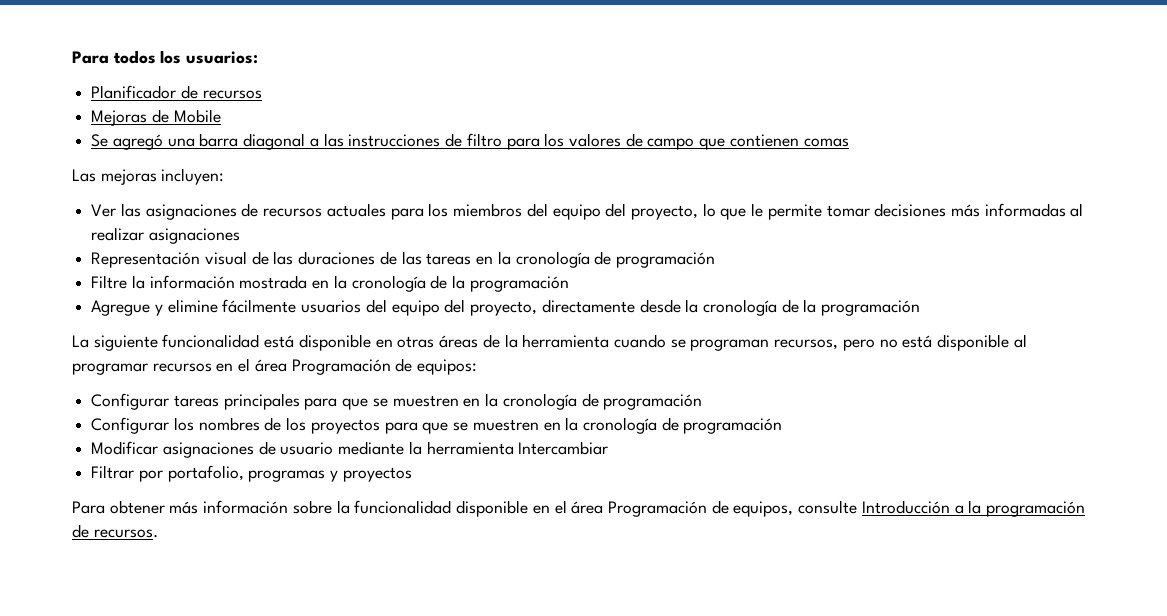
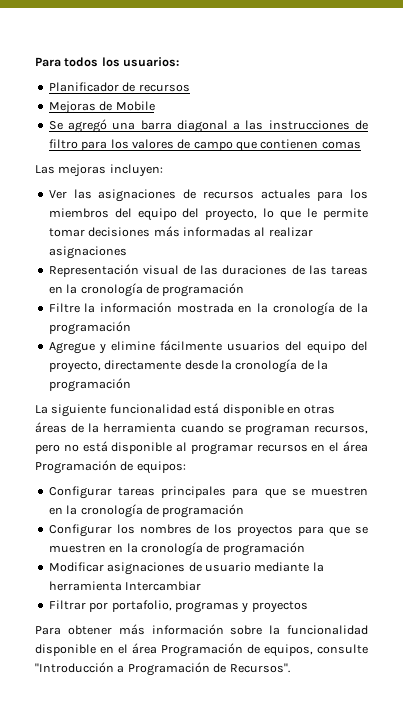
- Para obtener más información sobre la funcionalidad disponible en el área Programación de equipos, consulte Introducción a la programación de recursos.
+ Para obtener más información sobre la funcionalidad disponible en el área Programación de equipos, consulte "Introducción a Programación de Recursos".

